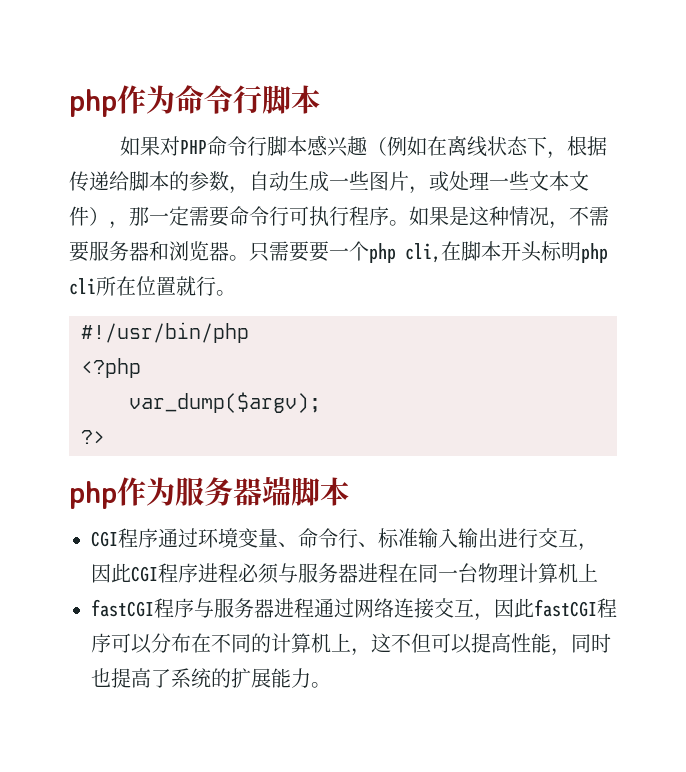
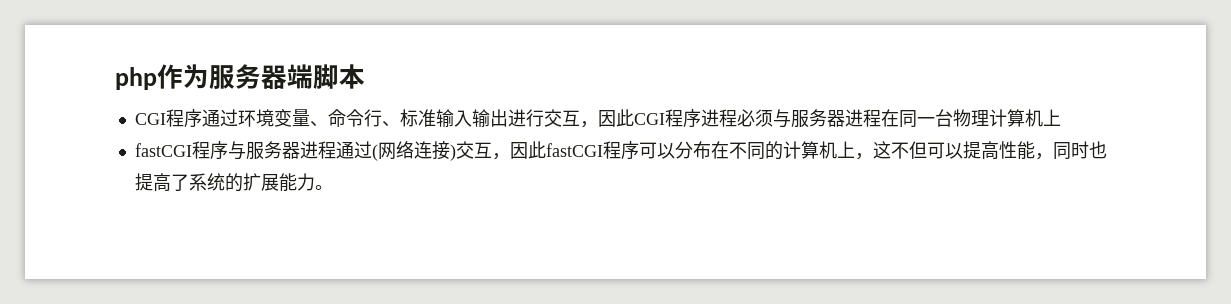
- php作为命令行脚本
- 如果对PHP命令行脚本感兴趣（例如在离线状态下，根据传递给脚本的参数，自动生成一些图片，或处理一些文本文件），那一定需要命令行可执行程序。如果是这种情况，不需要服务器和浏览器。只需要要一个php cli,在脚本开头标明php cli所在位置就行。
- #!/usr/bin/php
- <?php
- var_dump($argv);
- ?>
- fastCGI程序与服务器进程通过网络连接交互，因此fastCGI程序可以分布在不同的计算机上，这不但可以提高性能，同时也提高了系统的扩展能力。
+ fastCGI程序与服务器进程通过(网络连接)交互，因此fastCGI程序可以分布在不同的计算机上，这不但可以提高性能，同时也提高了系统的扩展能力。

